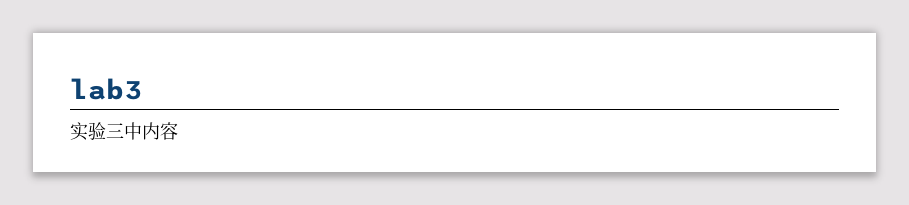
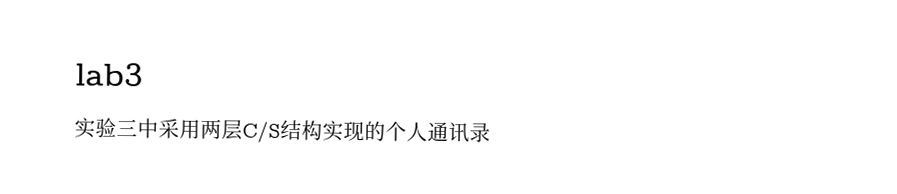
- 实验三中内容
+ 实验三中采用两层C/S结构实现的个人通讯录

